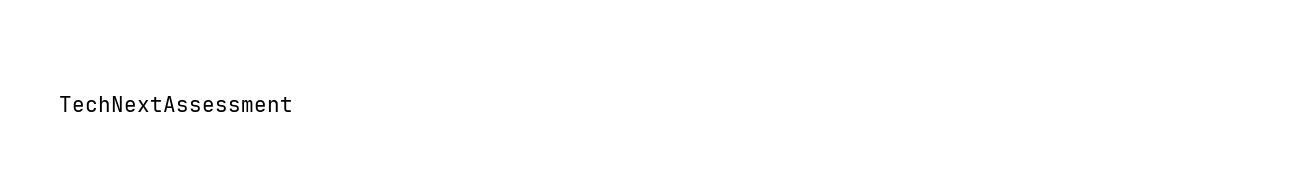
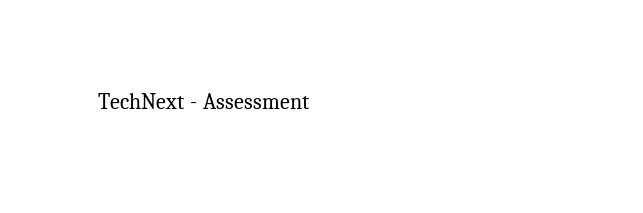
- TechNextAssessment
+ TechNext - Assessment

